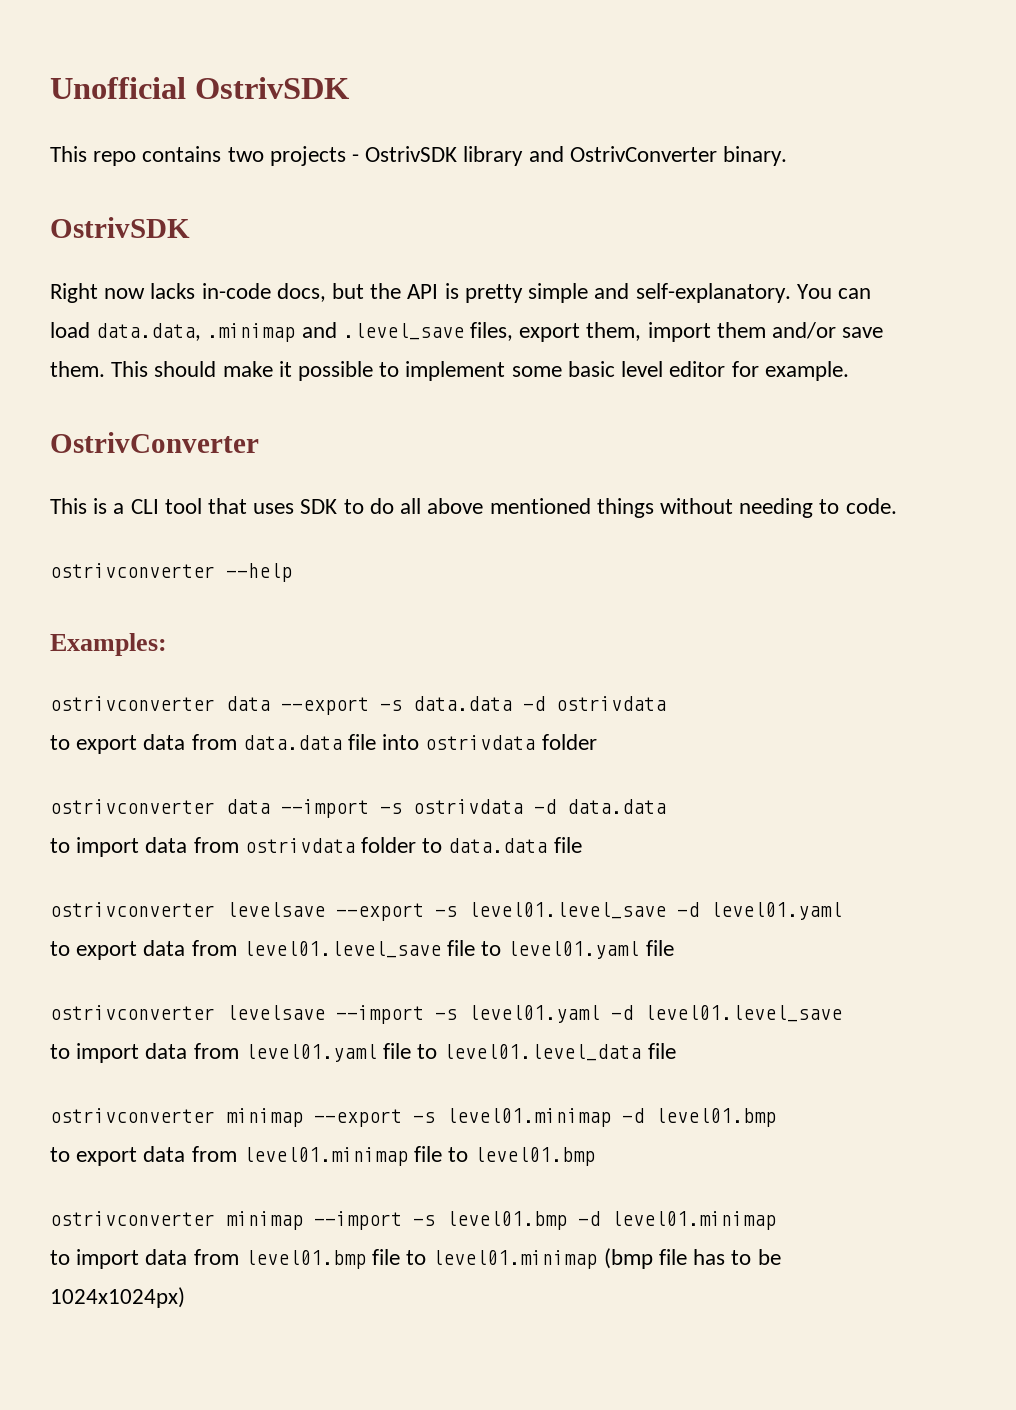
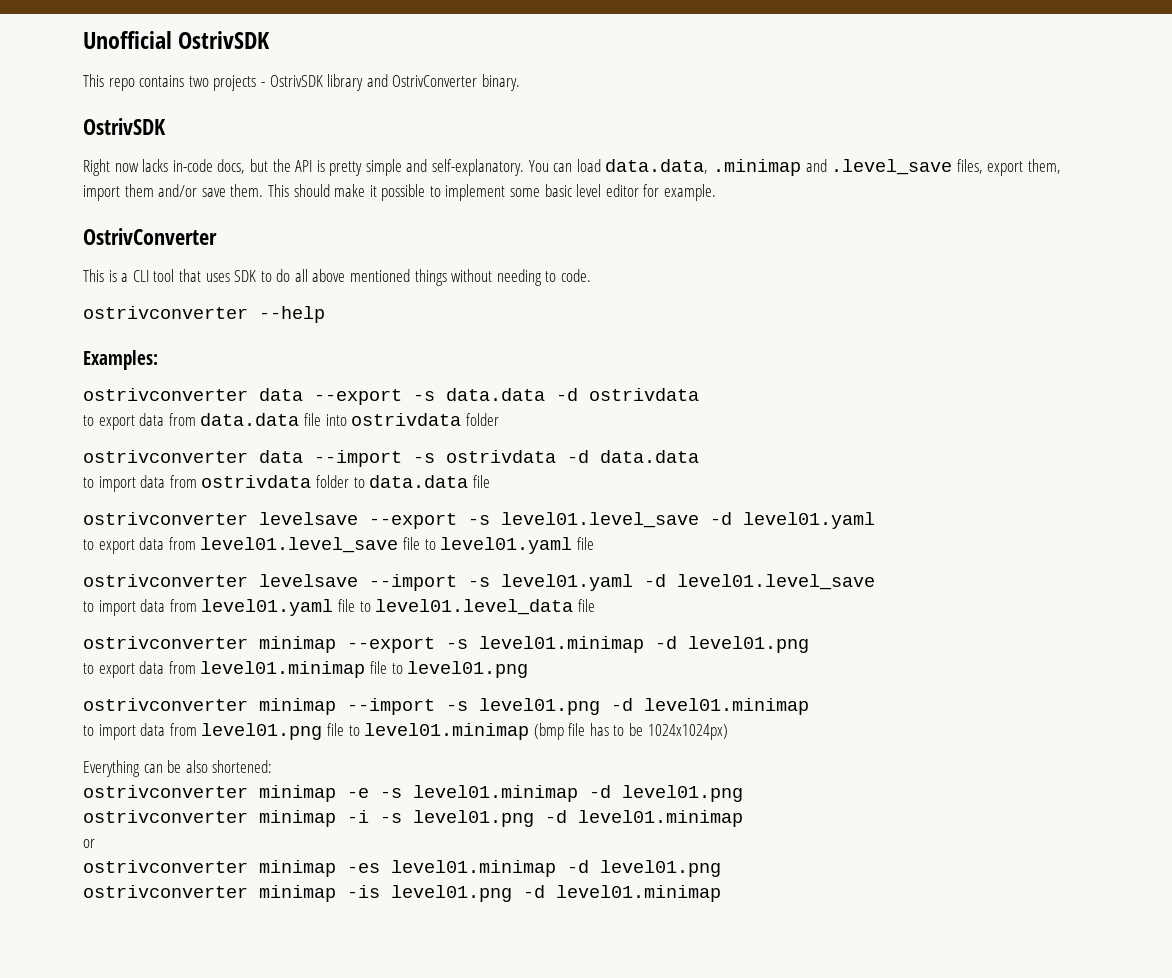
- ostrivconverter minimap --export -s level01.minimap -d level01.bmp
+ ostrivconverter minimap --export -s level01.minimap -d level01.png
- to export data from level01.minimap file to level01.bmp
+ to export data from level01.minimap file to level01.png
- ostrivconverter minimap --import -s level01.bmp -d level01.minimap
+ ostrivconverter minimap --import -s level01.png -d level01.minimap
- to import data from level01.bmp file to level01.minimap (bmp file has to be 1024x1024px)
+ to import data from level01.png file to level01.minimap (bmp file has to be 1024x1024px)
+ Everything can be also shortened:
+ ostrivconverter minimap -e -s level01.minimap -d level01.png
+ ostrivconverter minimap -i -s level01.png -d level01.minimap
+ or
+ ostrivconverter minimap -es level01.minimap -d level01.png
+ ostrivconverter minimap -is level01.png -d level01.minimap

